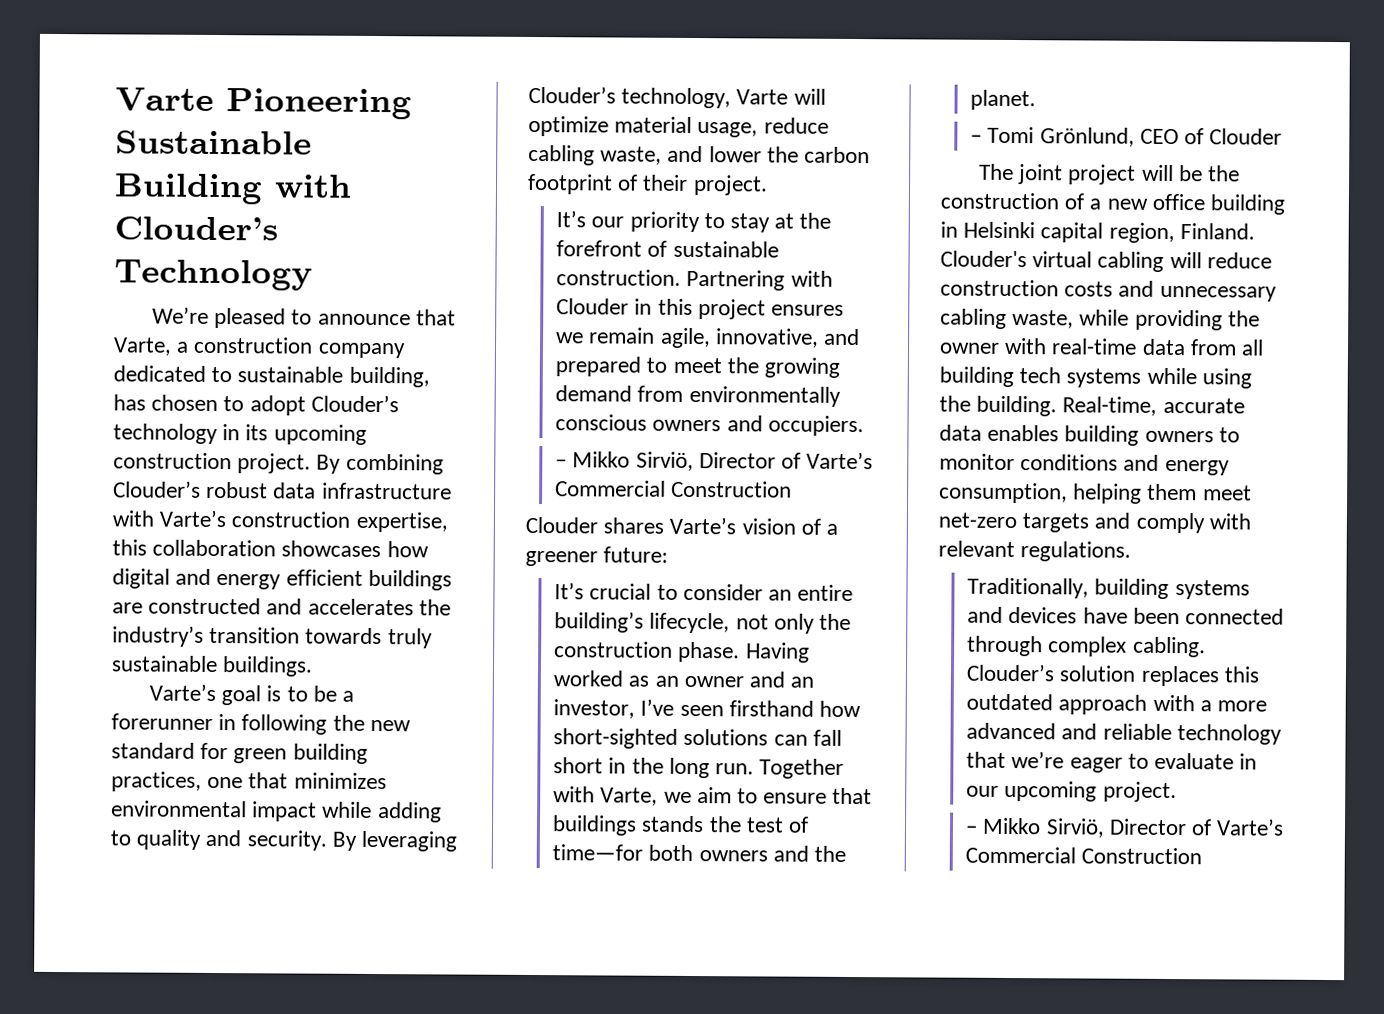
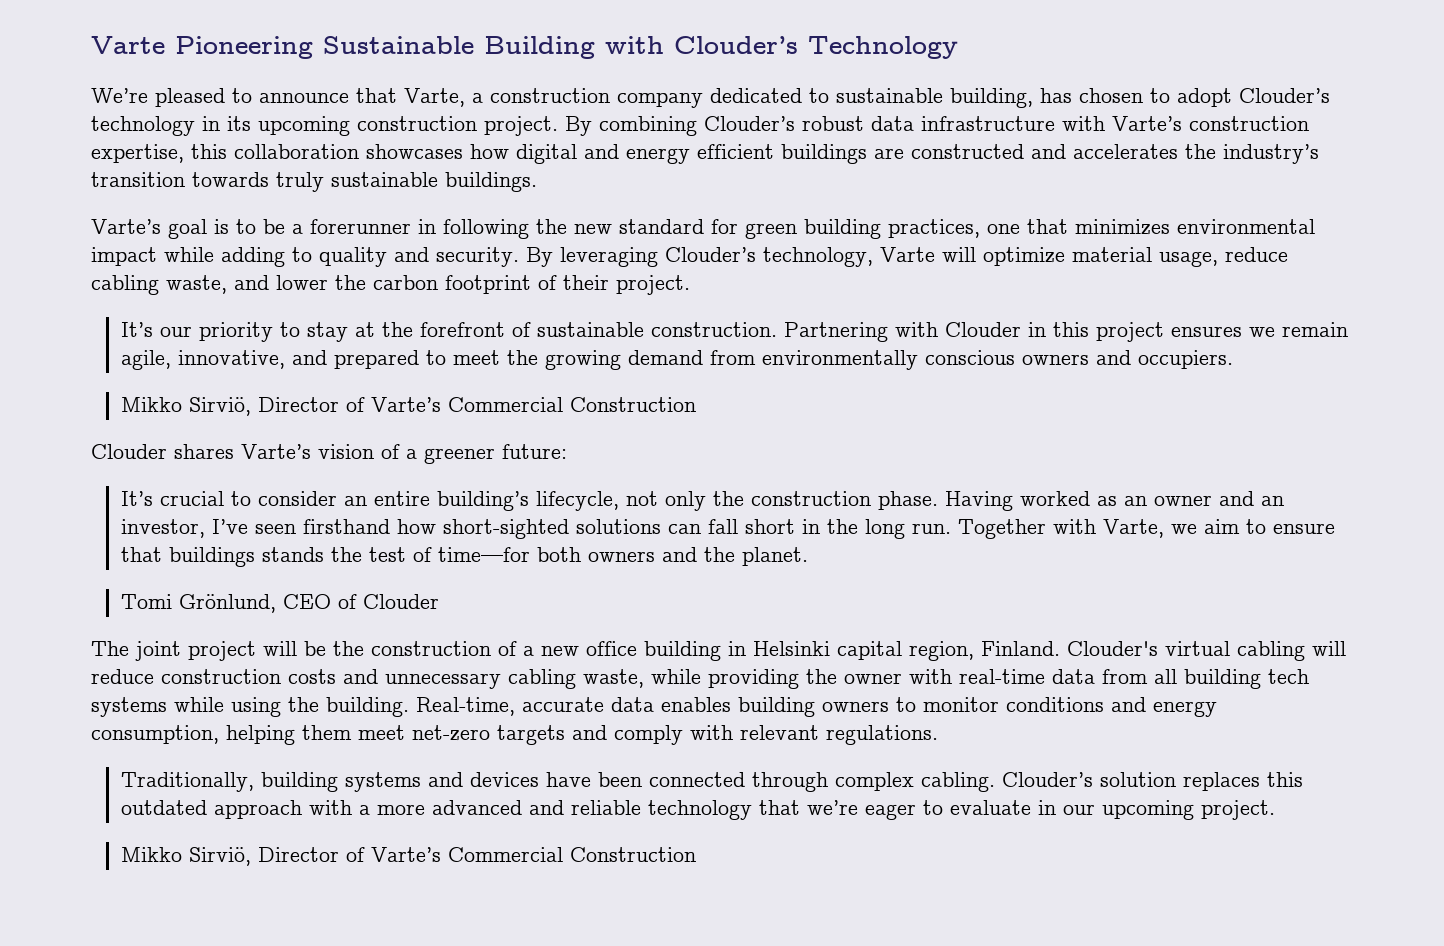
  Partnering with Clouder in this project ensures we remain agile, innovative, and prepared to meet the growing demand from environmentally conscious owners and occupiers.
- – Mikko Sirviö, Director of Varte’s Commercial Construction
+ Mikko Sirviö, Director of Varte’s Commercial Construction
- – Tomi Grönlund, CEO of Clouder
+ Tomi Grönlund, CEO of Clouder
  Clouder’s solution replaces this outdated approach with a more advanced and reliable technology that we’re eager to evaluate in our upcoming project.
- – Mikko Sirviö, Director of Varte’s Commercial Construction
+ Mikko Sirviö, Director of Varte’s Commercial Construction

